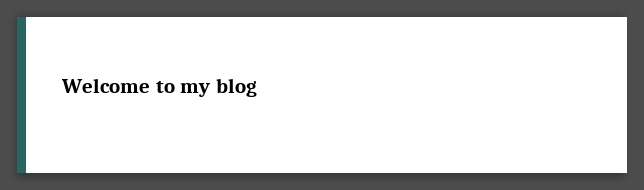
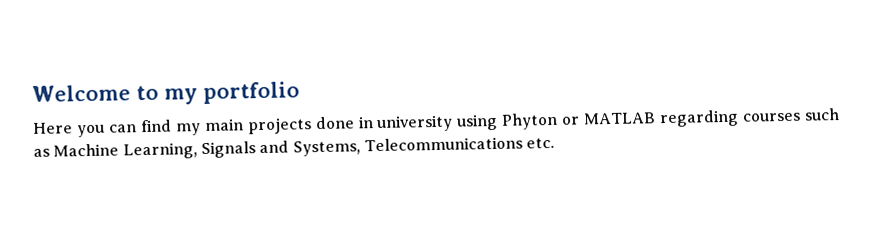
- Welcome to my blog
+ Welcome to my portfolio
+ Here you can find my main projects done in university using Phyton or MATLAB regarding courses such as Machine Learning, Signals and Systems, Telecommunications etc.

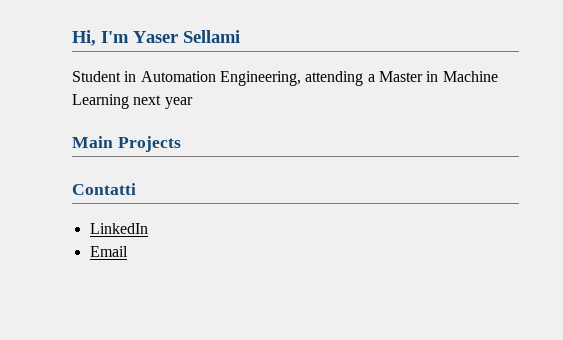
- Welcome to my portfolio
- Here you can find my main projects done in university using Phyton or MATLAB regarding courses such as Machine Learning, Signals and Systems, Telecommunications etc.
+ Hi, I'm Yaser Sellami
+ Student in Automation Engineering, attending a Master in Machine Learning next year
+ Main Projects
+ Contatti
+ LinkedIn
+ Email

